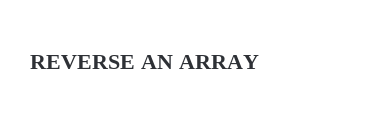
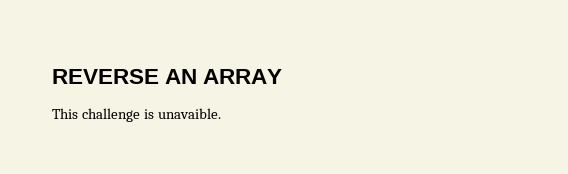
+ This challenge is unavaible.

